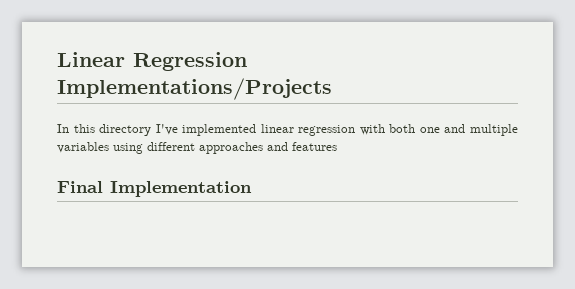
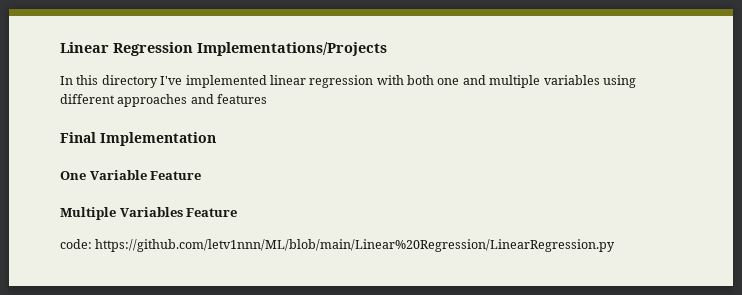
+ One Variable Feature
+ Multiple Variables Feature
+ code: https://github.com/letv1nnn/ML/blob/main/Linear%20Regression/LinearRegression.py

